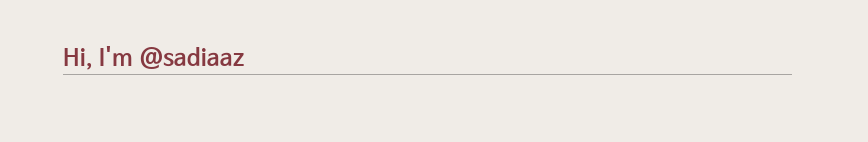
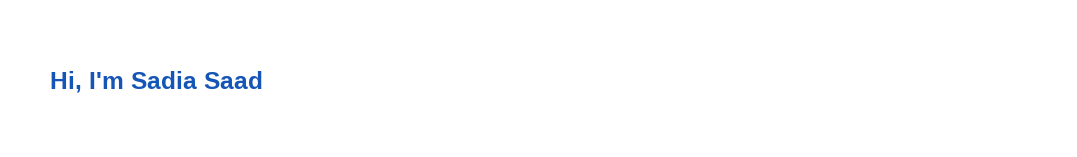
- Hi, I'm @sadiaaz
+ Hi, I'm Sadia Saad

